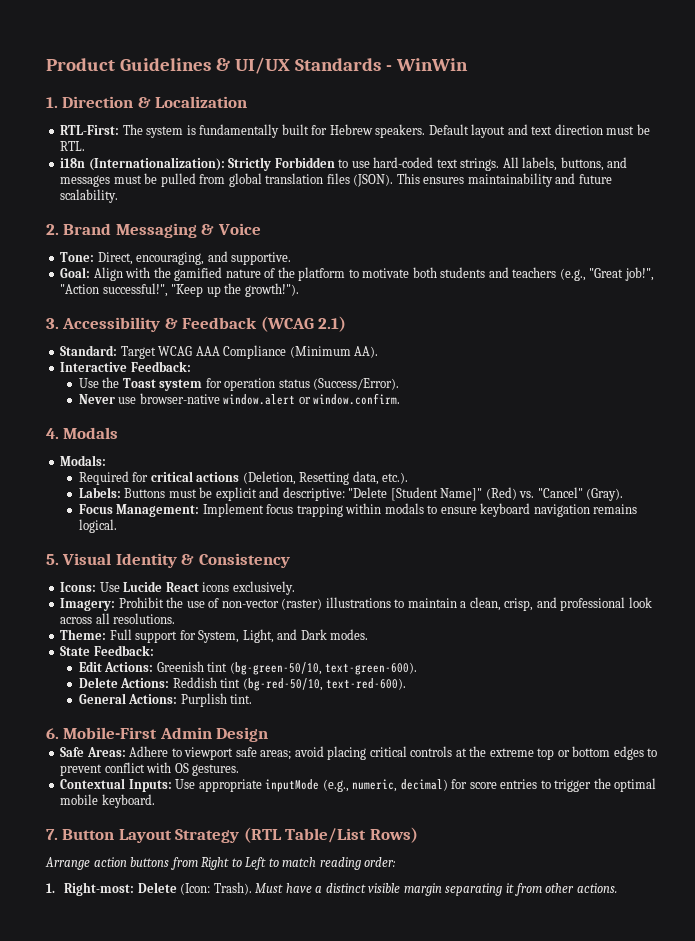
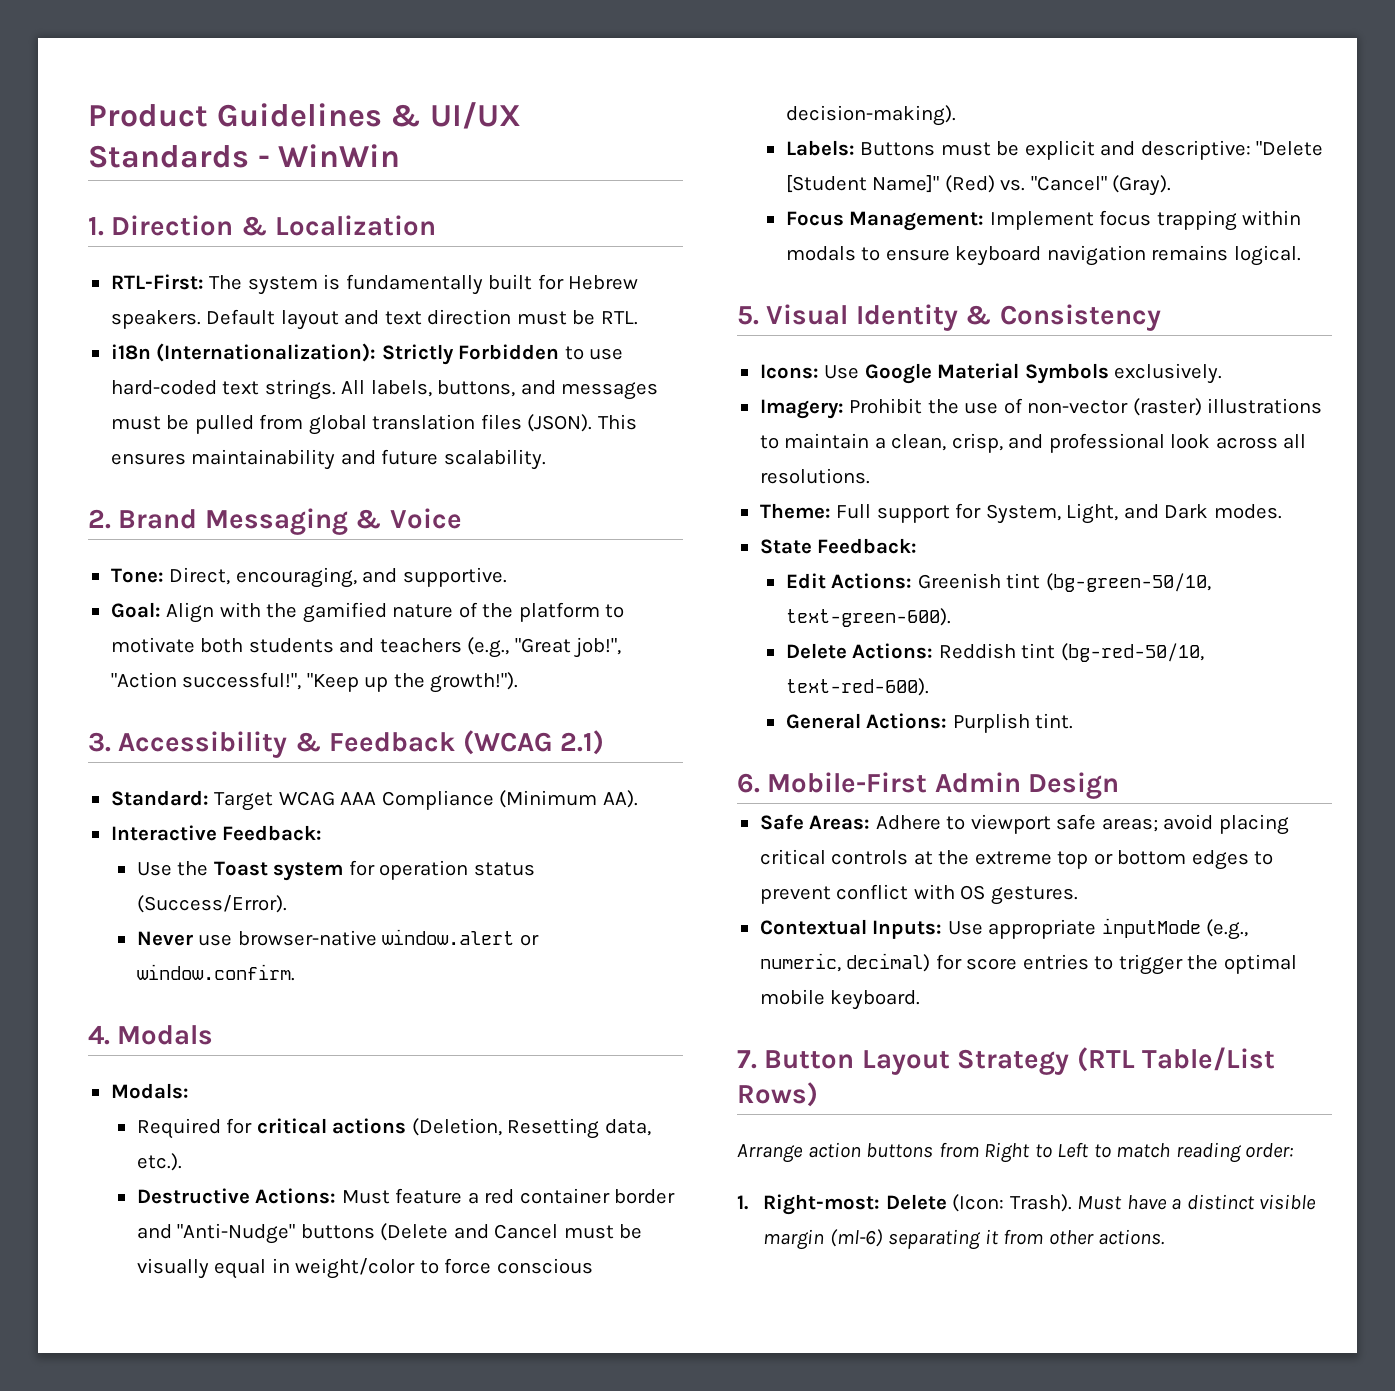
+ Destructive Actions: Must feature a red container border and "Anti-Nudge" buttons (Delete and Cancel must be visually equal in weight/color to force conscious decision-making).
- Icons: Use Lucide React icons exclusively.
+ Icons: Use Google Material Symbols exclusively.
- Must have a distinct visible margin separating it from other actions.
+ Must have a distinct visible margin (ml-6) separating it from other actions.

